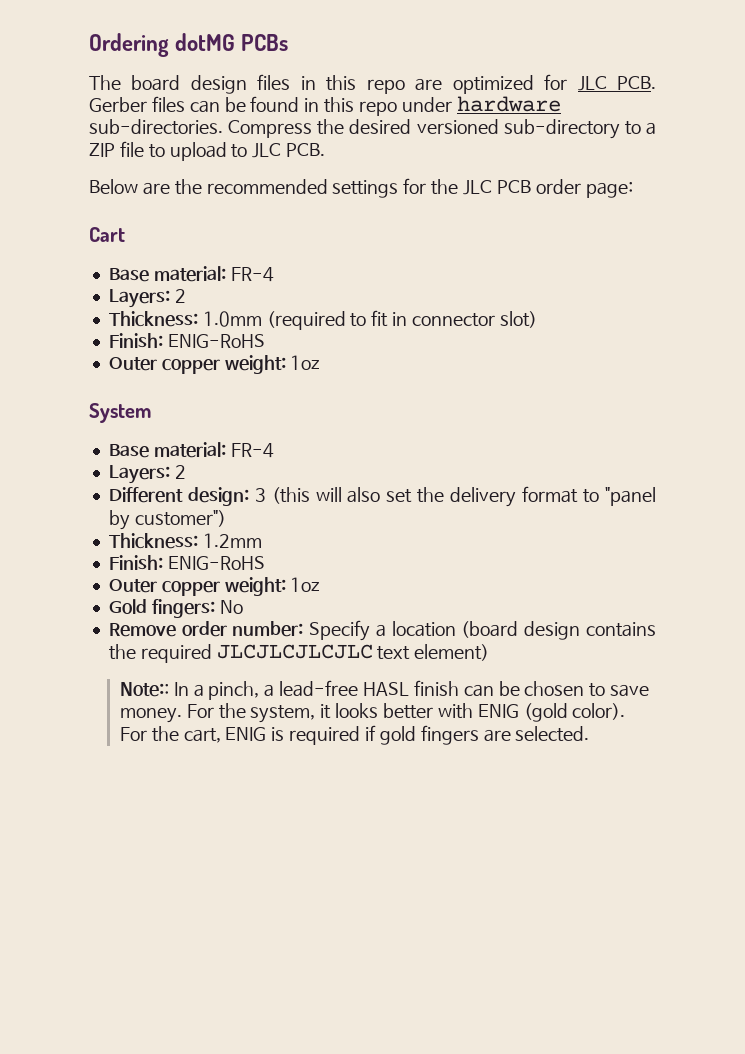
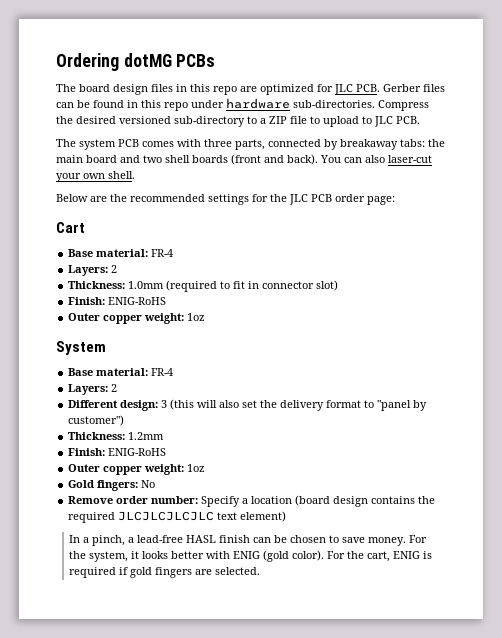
+ The system PCB comes with three parts, connected by breakaway tabs: the main board and two shell boards (front and back). You can also laser-cut your own shell.
- Note:: In a pinch, a lead-free HASL finish can be chosen to save money.
+ In a pinch, a lead-free HASL finish can be chosen to save money.

